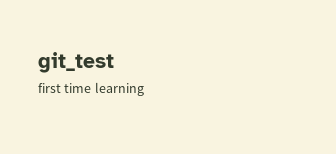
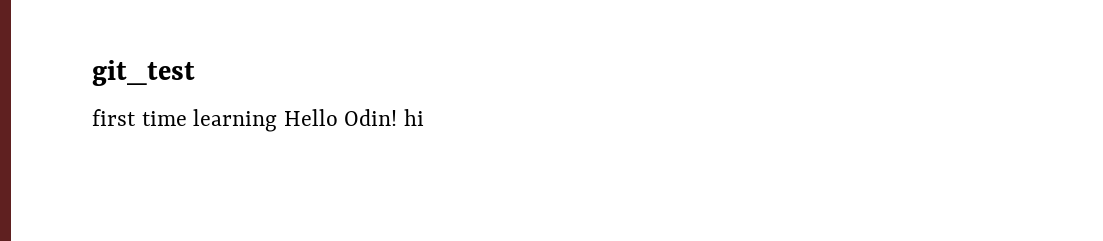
- first time learning
+ first time learning Hello Odin! hi

